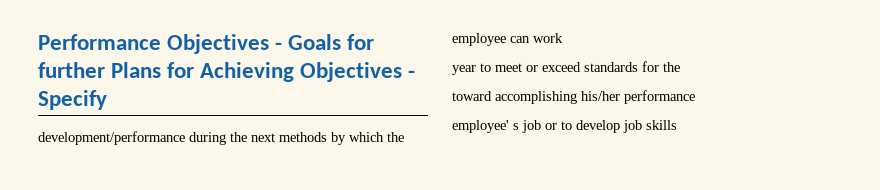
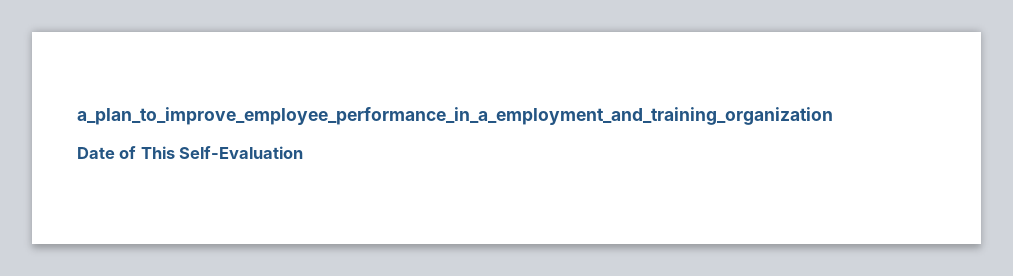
- Performance Objectives - Goals for further Plans for Achieving Objectives - Specify
- development/performance during the next methods by which the employee can work
- year to meet or exceed standards for the
- toward accomplishing his/her performance
- employee' s job or to develop job skills
+ a_plan_to_improve_employee_performance_in_a_employment_and_training_organization
+ Date of This Self-Evaluation

